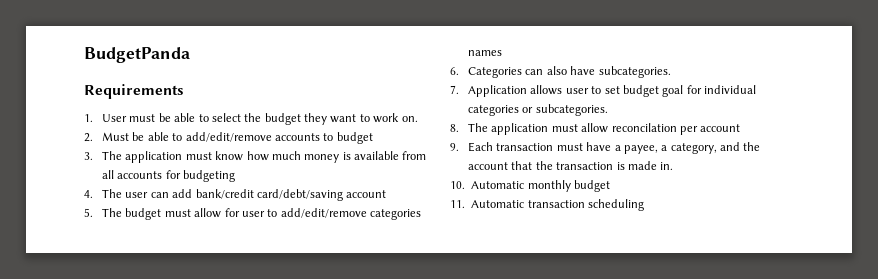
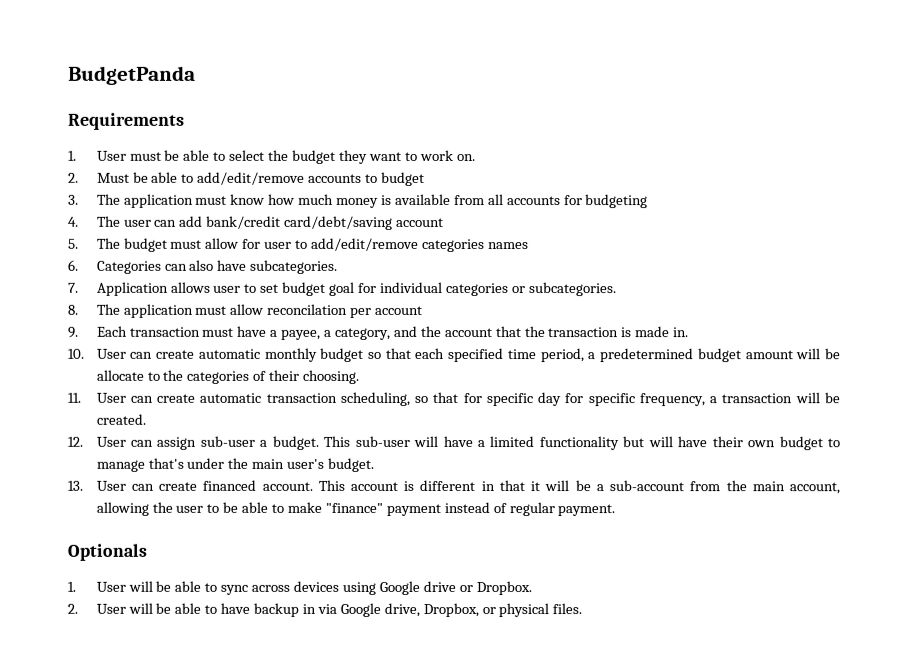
- 10. Automatic monthly budget
- 11. Automatic transaction scheduling
+ 10. User can create automatic monthly budget so that each specified time period, a predetermined budget amount will be allocate to the categories of their choosing.
+ 11. User can create automatic transaction scheduling, so that for specific day for specific frequency, a transaction will be created.
+ 12. User can assign sub-user a budget. This sub-user will have a limited functionality but will have their own budget to manage that's under the main user's budget.
+ 13. User can create financed account. This account is different in that it will be a sub-account from the main account, allowing the user to be able to make "finance" payment instead of regular payment.
+ Optionals
+ 1. User will be able to sync across devices using Google drive or Dropbox.
+ 2. User will be able to have backup in via Google drive, Dropbox, or physical files.

